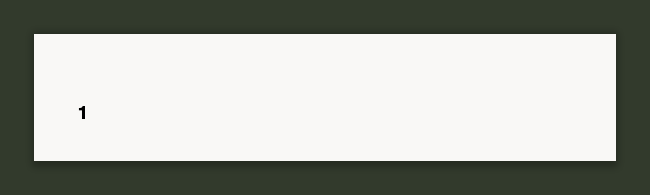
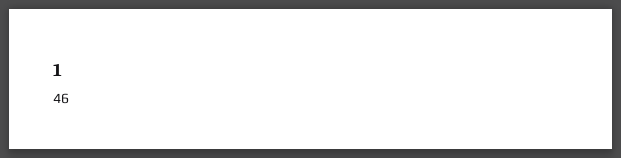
+ 46

